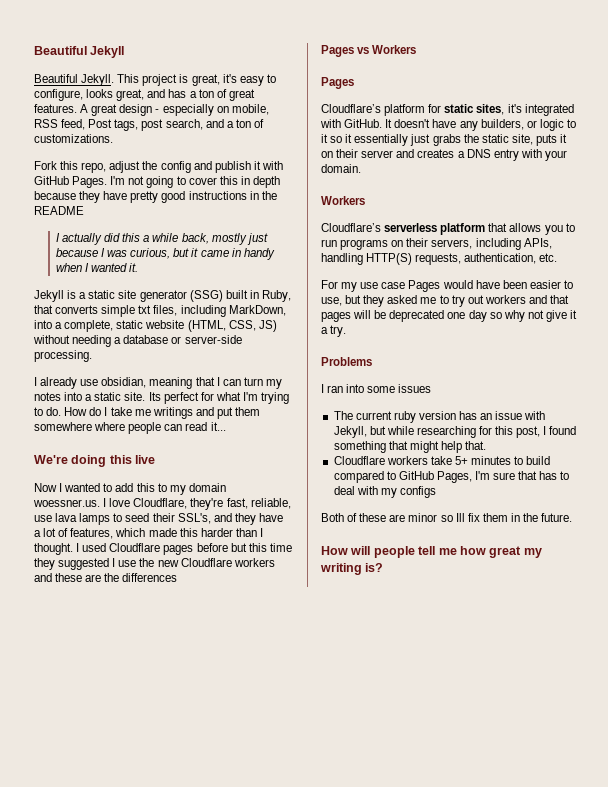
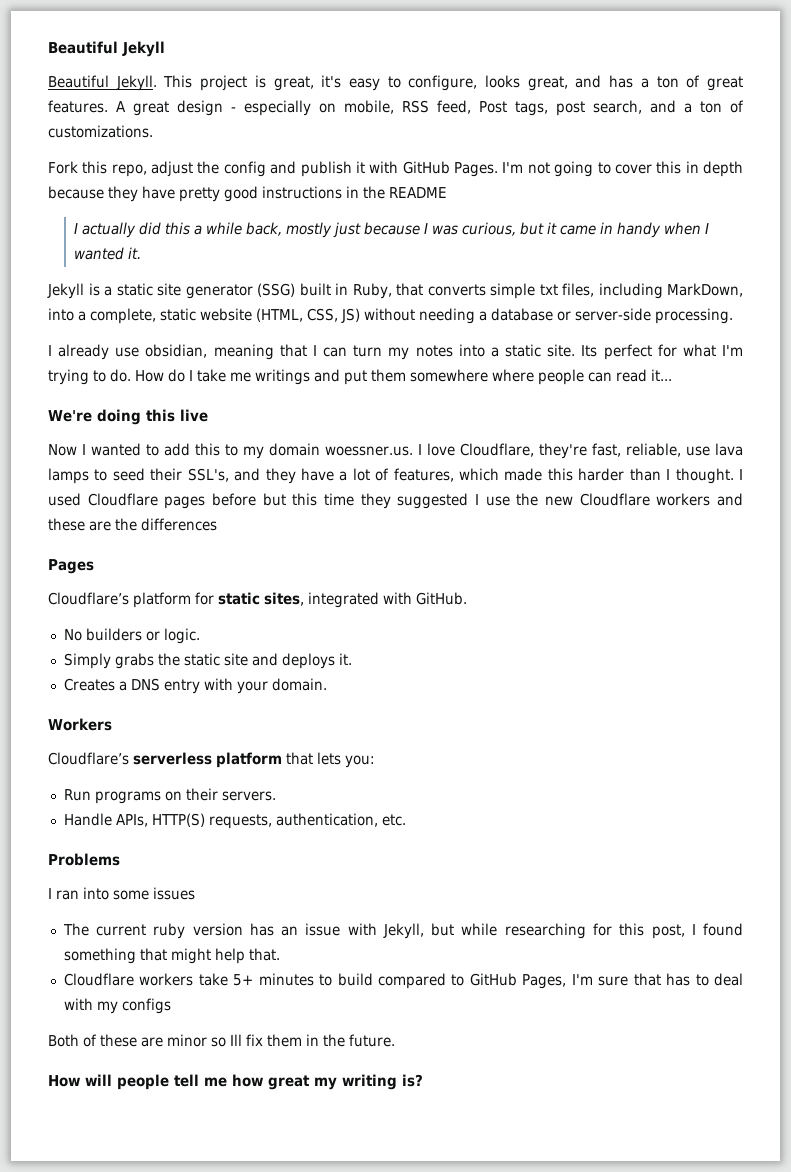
- Pages vs Workers
- Cloudflare’s platform for static sites, it's integrated with GitHub. It doesn't have any builders, or logic to it so it essentially just grabs the static site, puts it on their server and creates a DNS entry with your domain.
+ Cloudflare’s platform for static sites, integrated with GitHub.
+ No builders or logic.
+ Simply grabs the static site and deploys it.
+ Creates a DNS entry with your domain.
- Cloudflare’s serverless platform that allows you to run programs on their servers, including APIs, handling HTTP(S) requests, authentication, etc.
- For my use case Pages would have been easier to use, but they asked me to try out workers and that pages will be deprecated one day so why not give it a try.
+ Cloudflare’s serverless platform that lets you:
+ Run programs on their servers.
+ Handle APIs, HTTP(S) requests, authentication, etc.

